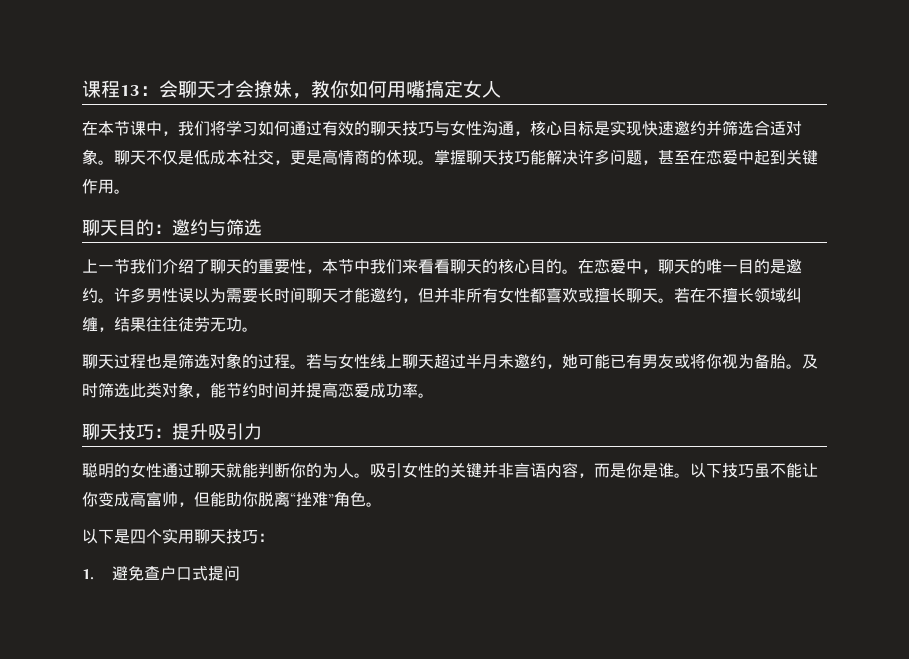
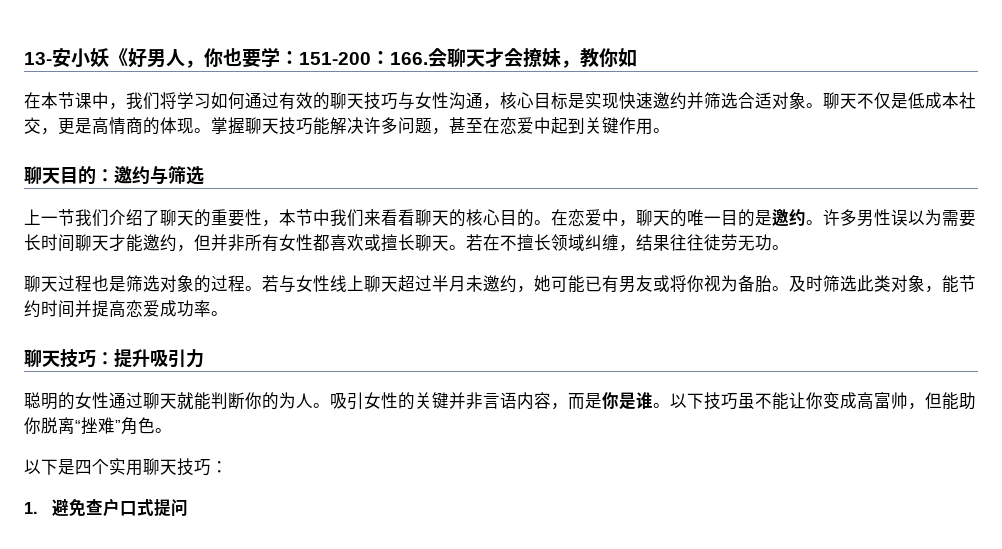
- 课程13：会聊天才会撩妹，教你如何用嘴搞定女人
+ 13-安小妖《好男人，你也要学：151-200：166.会聊天才会撩妹，教你如

